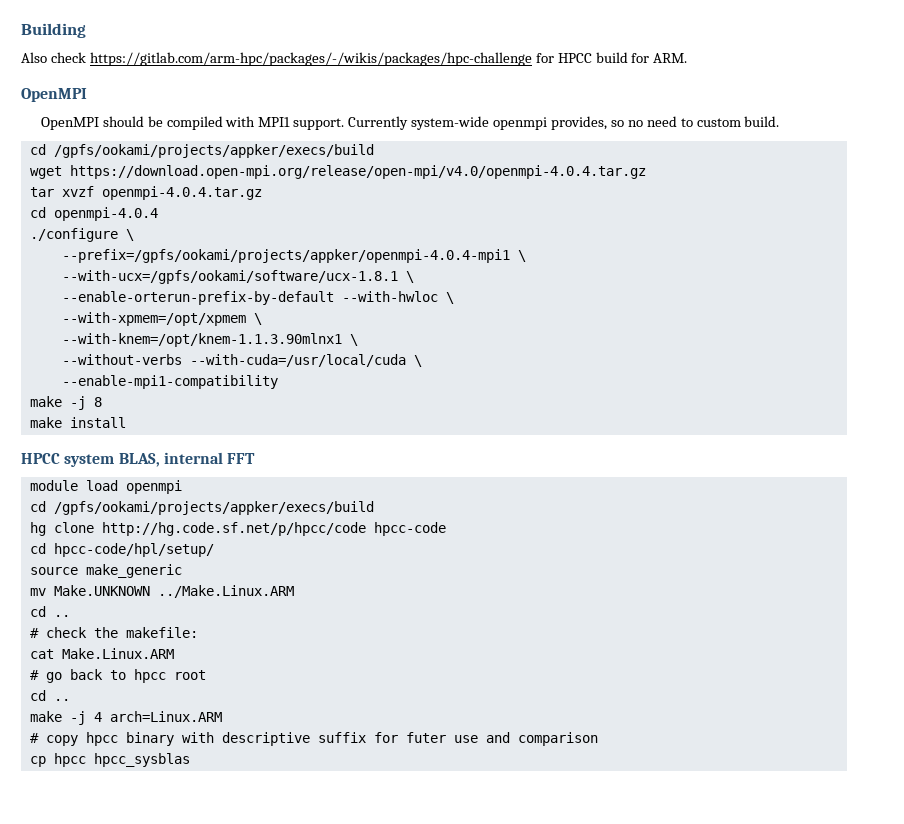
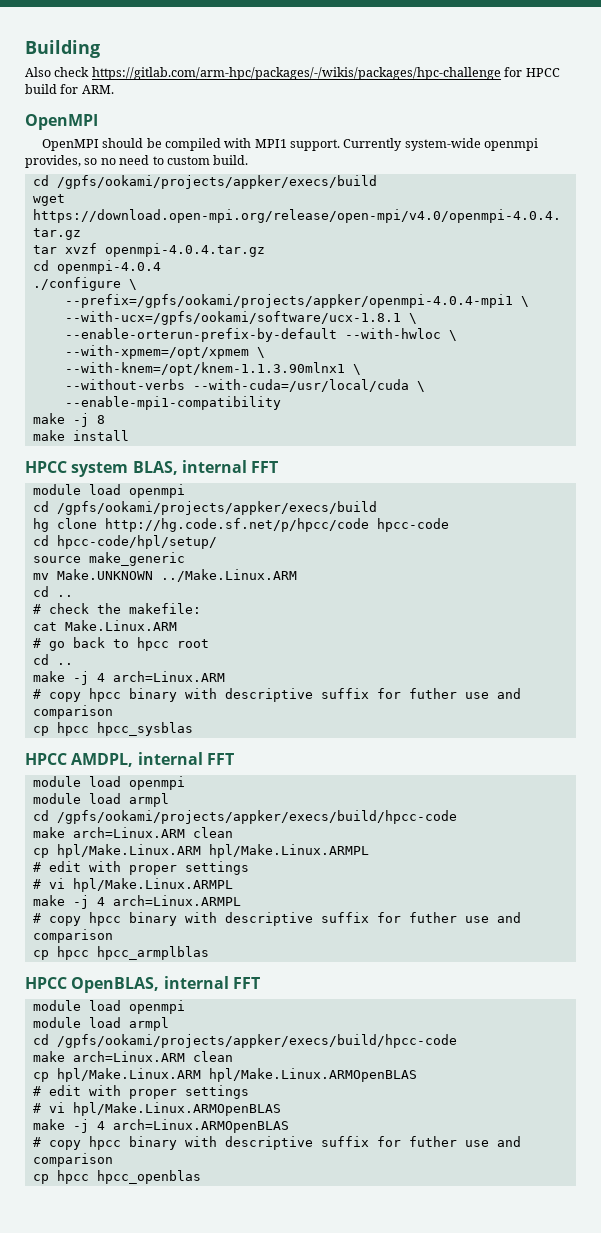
  make -j 4 arch=Linux.ARM
- # copy hpcc binary with descriptive suffix for futer use and comparison
+ # copy hpcc binary with descriptive suffix for futher use and comparison
+ HPCC AMDPL, internal FFT
+ module load openmpi
+ module load armpl
+ cd /gpfs/ookami/projects/appker/execs/build/hpcc-code
+ make arch=Linux.ARM clean
+ cp hpl/Make.Linux.ARM hpl/Make.Linux.ARMPL
+ # edit with proper settings
+ # vi hpl/Make.Linux.ARMPL
+ make -j 4 arch=Linux.ARMPL
+ # copy hpcc binary with descriptive suffix for futher use and comparison
+ cp hpcc hpcc_armplblas
+ HPCC OpenBLAS, internal FFT
+ module load openmpi
+ module load armpl
+ cd /gpfs/ookami/projects/appker/execs/build/hpcc-code
+ make arch=Linux.ARM clean
+ cp hpl/Make.Linux.ARM hpl/Make.Linux.ARMOpenBLAS
+ # edit with proper settings
+ # vi hpl/Make.Linux.ARMOpenBLAS
+ make -j 4 arch=Linux.ARMOpenBLAS
+ # copy hpcc binary with descriptive suffix for futher use and comparison
+ cp hpcc hpcc_openblas

